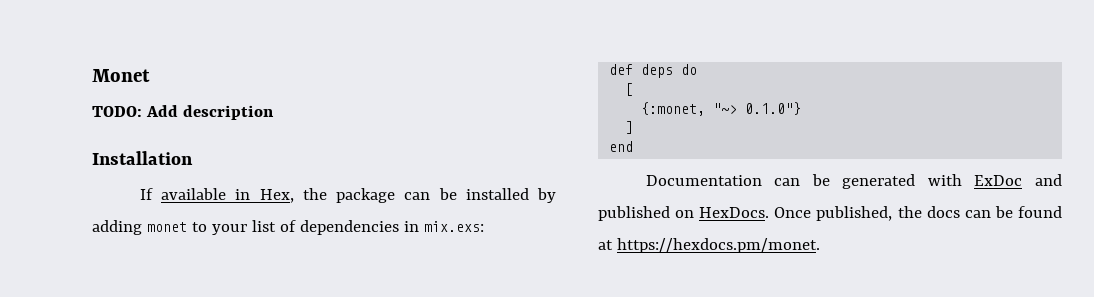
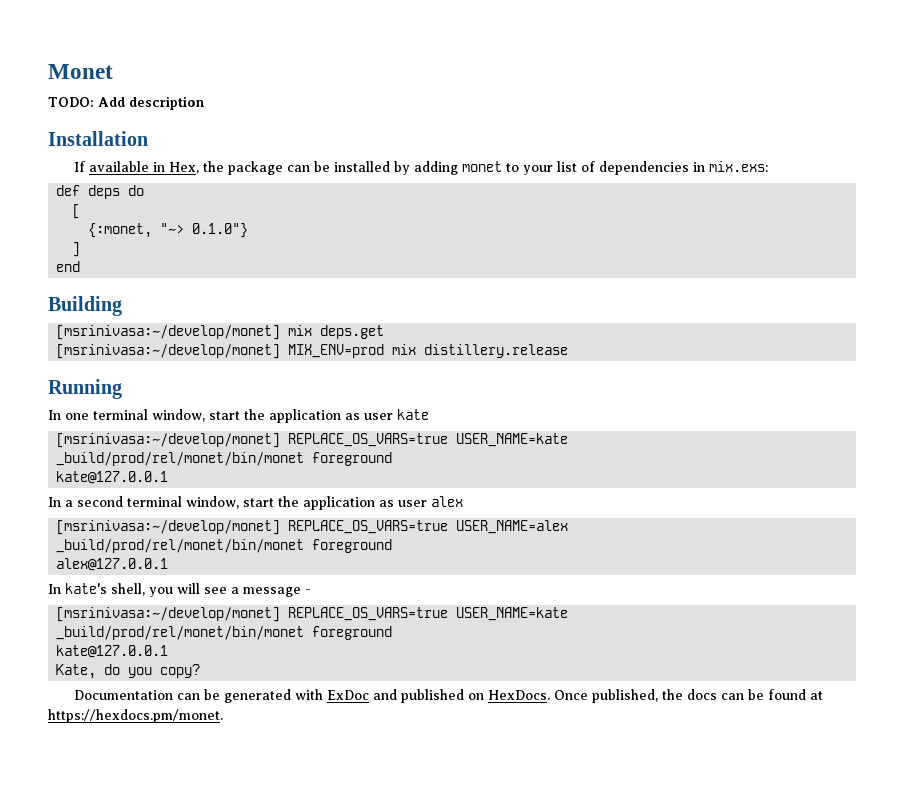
+ Building
+ [msrinivasa:~/develop/monet] mix deps.get
+ [msrinivasa:~/develop/monet] MIX_ENV=prod mix distillery.release
+ Running
+ In one terminal window, start the application as user kate
+ [msrinivasa:~/develop/monet] REPLACE_OS_VARS=true USER_NAME=kate
+ _build/prod/rel/monet/bin/monet foreground
+ kate@127.0.0.1
+ In a second terminal window, start the application as user alex
+ [msrinivasa:~/develop/monet] REPLACE_OS_VARS=true USER_NAME=alex
+ _build/prod/rel/monet/bin/monet foreground
+ alex@127.0.0.1
+ In kate's shell, you will see a message -
+ [msrinivasa:~/develop/monet] REPLACE_OS_VARS=true USER_NAME=kate
+ _build/prod/rel/monet/bin/monet foreground
+ kate@127.0.0.1
+ Kate, do you copy?

